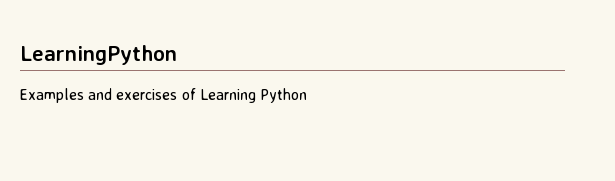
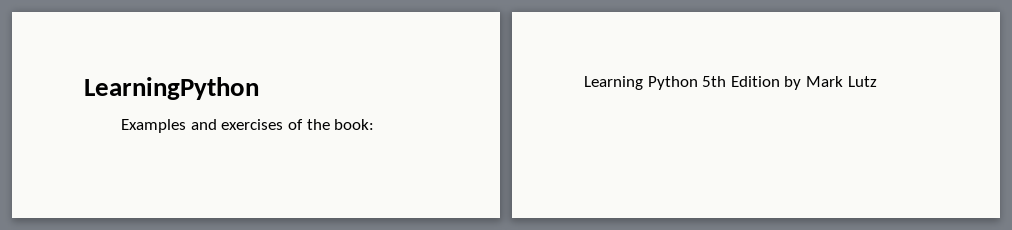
- Examples and exercises of Learning Python
+ Examples and exercises of the book: Learning Python 5th Edition by Mark Lutz

